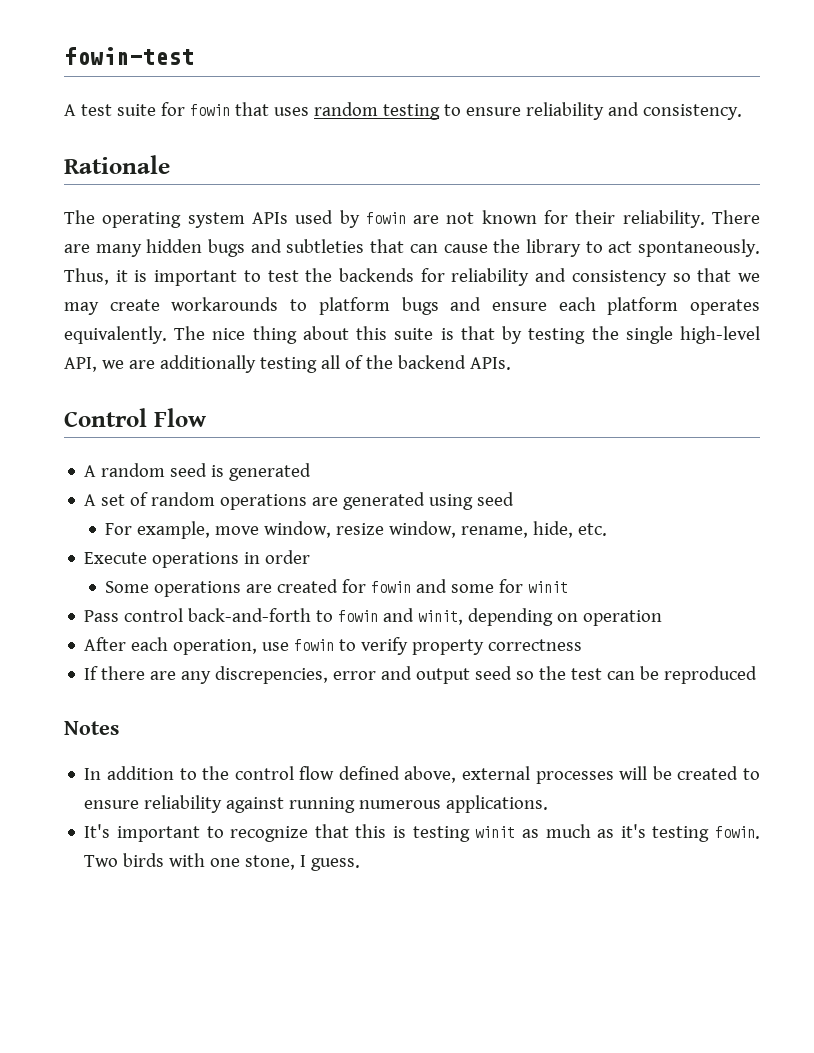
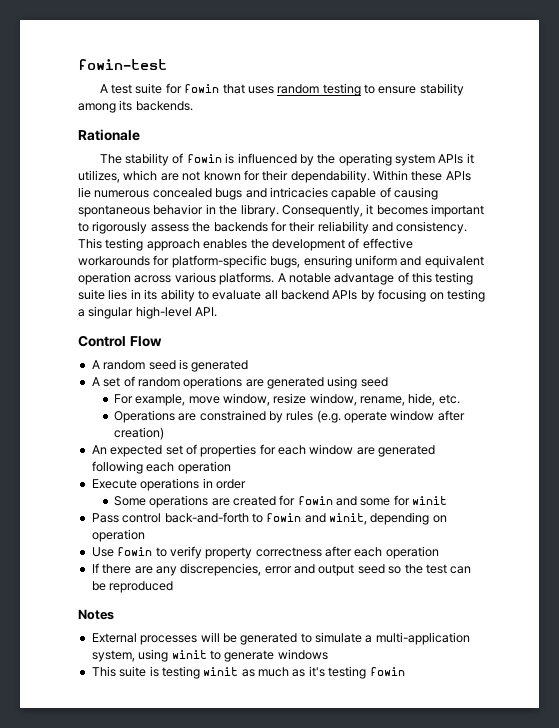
- A test suite for fowin that uses random testing to ensure reliability and consistency.
+ A test suite for fowin that uses random testing to ensure stability among its backends.
  Rationale
- The operating system APIs used by fowin are not known for their reliability. There are many hidden bugs and subtleties that can cause the library to act spontaneously. Thus, it is important to test the backends for reliability and consistency so that we may create workarounds to platform bugs and ensure each platform operates equivalently. The nice thing about this suite is that by testing the single high-level API, we are additionally testing all of the backend APIs.
+ The stability of fowin is influenced by the operating system APIs it utilizes, which are not known for their dependability. Within these APIs lie numerous concealed bugs and intricacies capable of causing spontaneous behavior in the library. Consequently, it becomes important to rigorously assess the backends for their reliability and consistency. This testing approach enables the development of effective workarounds for platform-specific bugs, ensuring uniform and equivalent operation across various platforms. A notable advantage of this testing suite lies in its ability to evaluate all backend APIs by focusing on testing a singular high-level API.
+ Operations are constrained by rules (e.g. operate window after creation)
+ An expected set of properties for each window are generated following each operation
- After each operation, use fowin to verify property correctness
+ Use fowin to verify property correctness after each operation
- In addition to the control flow defined above, external processes will be created to ensure reliability against running numerous applications.
- It's important to recognize that this is testing winit as much as it's testing fowin. Two birds with one stone, I guess.
+ External processes will be generated to simulate a multi-application system, using winit to generate windows
+ This suite is testing winit as much as it's testing fowin

